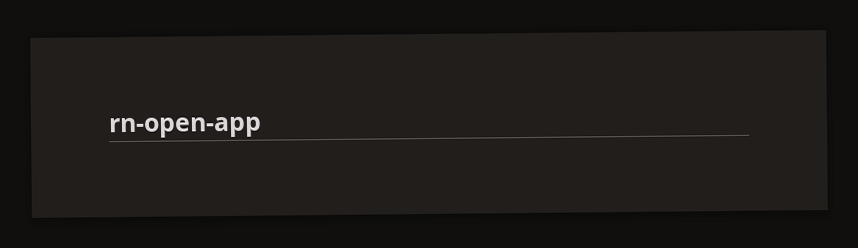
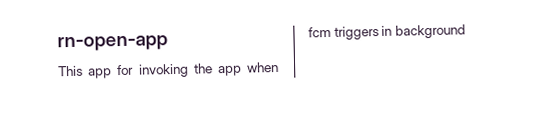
+ This app for invoking the app when fcm triggers in background

